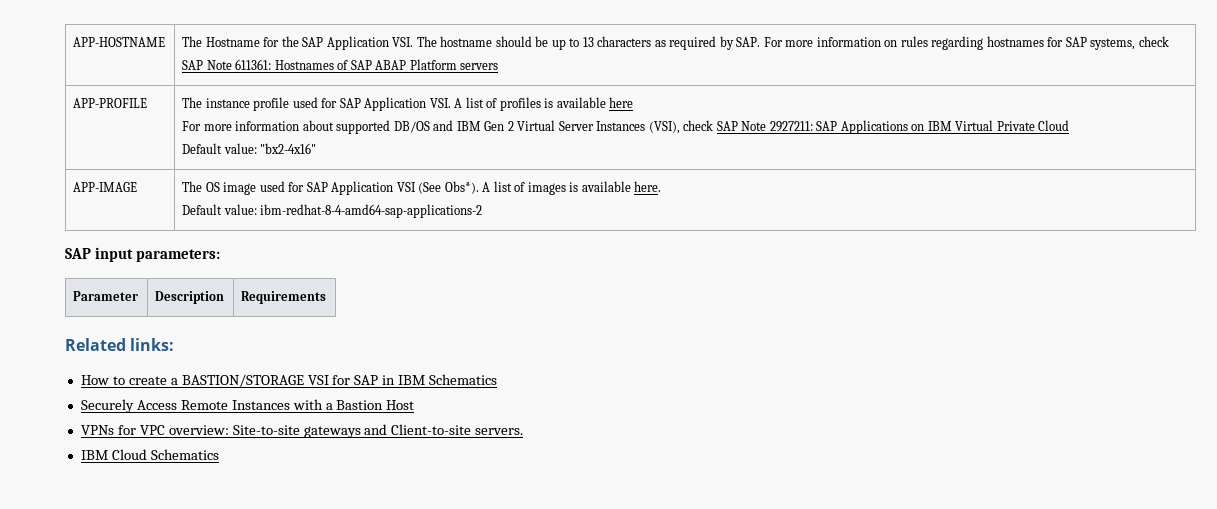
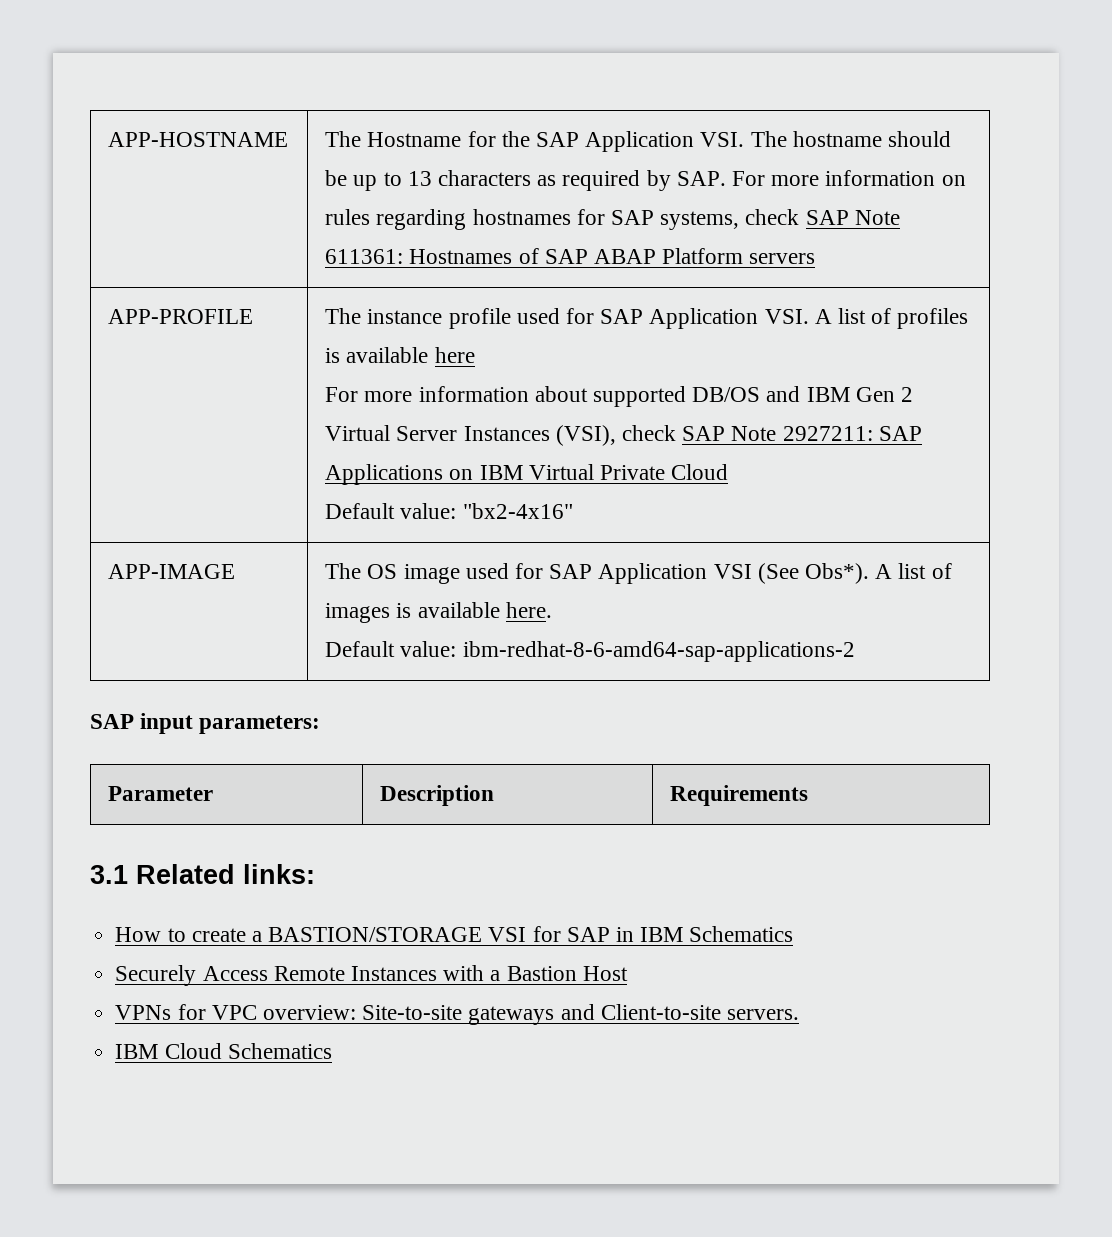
  APP-IMAGE | The OS image used for SAP Application VSI (See Obs*). A list of images is available here.
- Default value: ibm-redhat-8-4-amd64-sap-applications-2
+ Default value: ibm-redhat-8-6-amd64-sap-applications-2
- Related links:
+ 3.1 Related links:

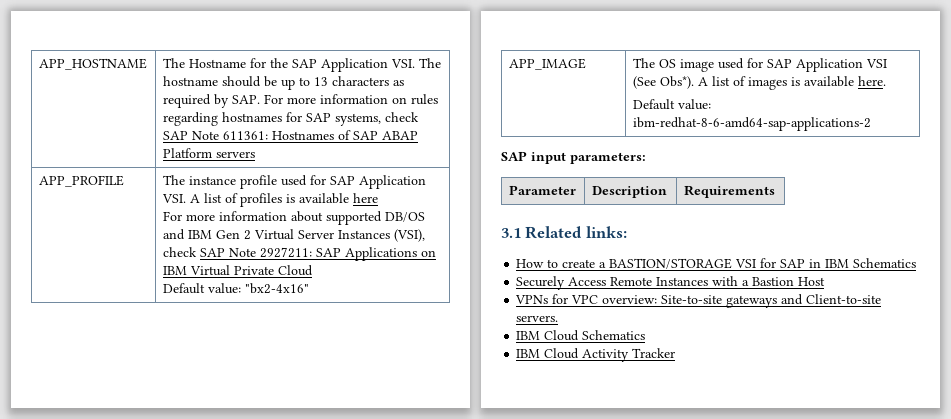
- APP-HOSTNAME | The Hostname for the SAP Application VSI. The hostname should be up to 13 characters as required by SAP. For more information on rules regarding hostnames for SAP systems, check SAP Note 611361: Hostnames of SAP ABAP Platform servers
+ APP_HOSTNAME | The Hostname for the SAP Application VSI. The hostname should be up to 13 characters as required by SAP. For more information on rules regarding hostnames for SAP systems, check SAP Note 611361: Hostnames of SAP ABAP Platform servers
- APP-PROFILE
+ APP_PROFILE
- APP-IMAGE | The OS image used for SAP Application VSI (See Obs*). A list of images is available here.
+ APP_IMAGE | The OS image used for SAP Application VSI (See Obs*). A list of images is available here.
+ IBM Cloud Activity Tracker

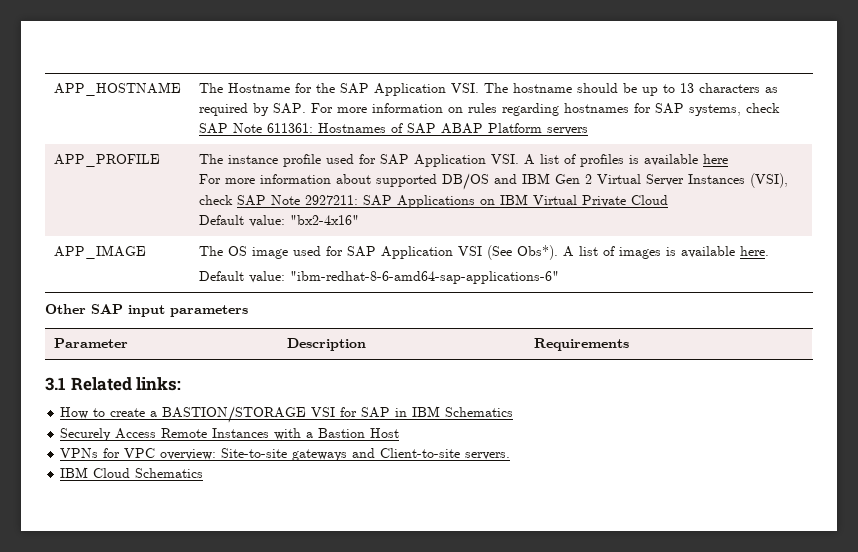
  APP_IMAGE | The OS image used for SAP Application VSI (See Obs*). A list of images is available here.
- Default value: ibm-redhat-8-6-amd64-sap-applications-2
- SAP input parameters:
+ Default value: "ibm-redhat-8-6-amd64-sap-applications-6"
+ Other SAP input parameters
- IBM Cloud Activity Tracker

